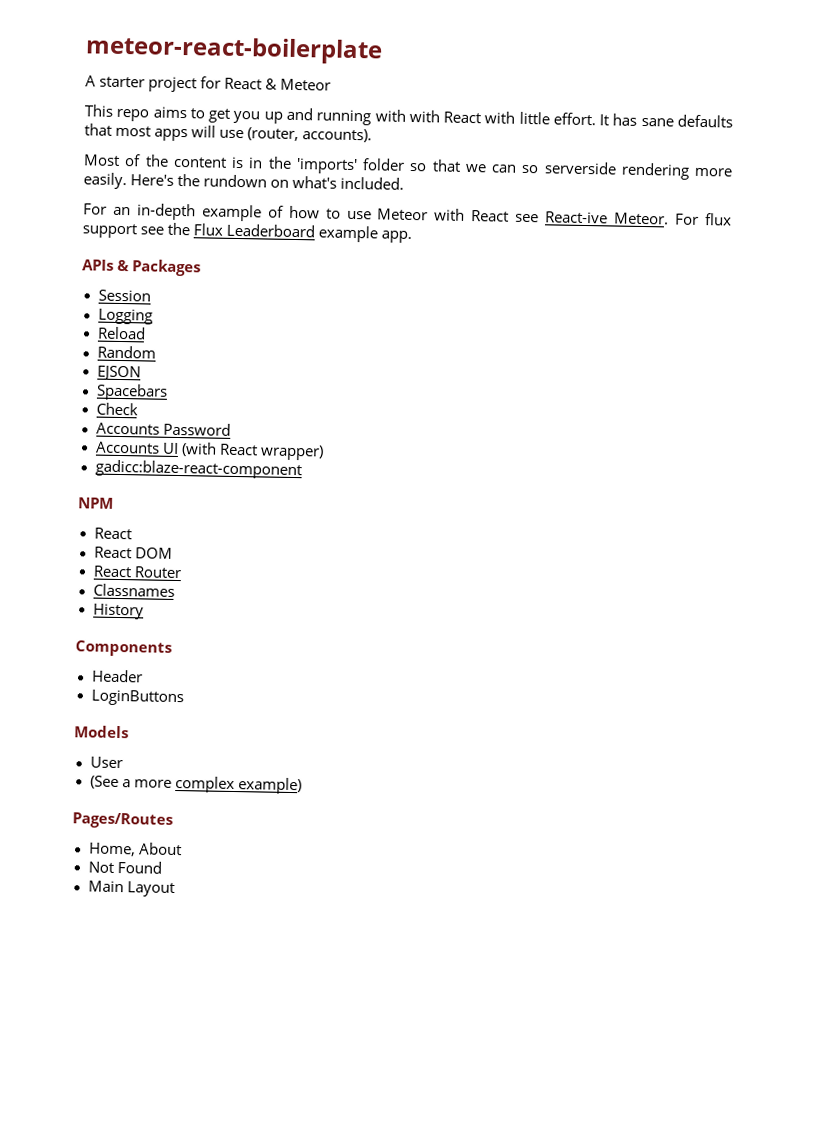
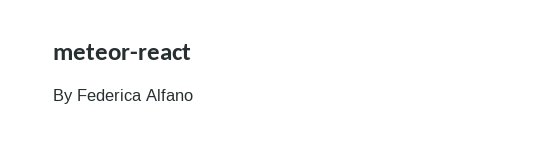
- meteor-react-boilerplate
- A starter project for React & Meteor
- This repo aims to get you up and running with with React with little effort. It has sane defaults that most apps will use (router, accounts).
- Most of the content is in the 'imports' folder so that we can so serverside rendering more easily. Here's the rundown on what's included.
- For an in-depth example of how to use Meteor with React see React-ive Meteor. For flux support see the Flux Leaderboard example app.
- APIs & Packages
- Session
- Logging
- Reload
- Random
- EJSON
- Spacebars
- Check
- Accounts Password
- Accounts UI (with React wrapper)
- gadicc:blaze-react-component
- NPM
- React
- React DOM
- React Router
- Classnames
- History
- Components
- Header
- LoginButtons
- Models
- User
- (See a more complex example)
- Pages/Routes
- Home, About
- Not Found
- Main Layout
+ meteor-react
+ By Federica Alfano

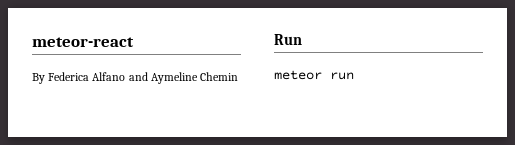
- By Federica Alfano
+ By Federica Alfano and Aymeline Chemin
+ Run
+ meteor run

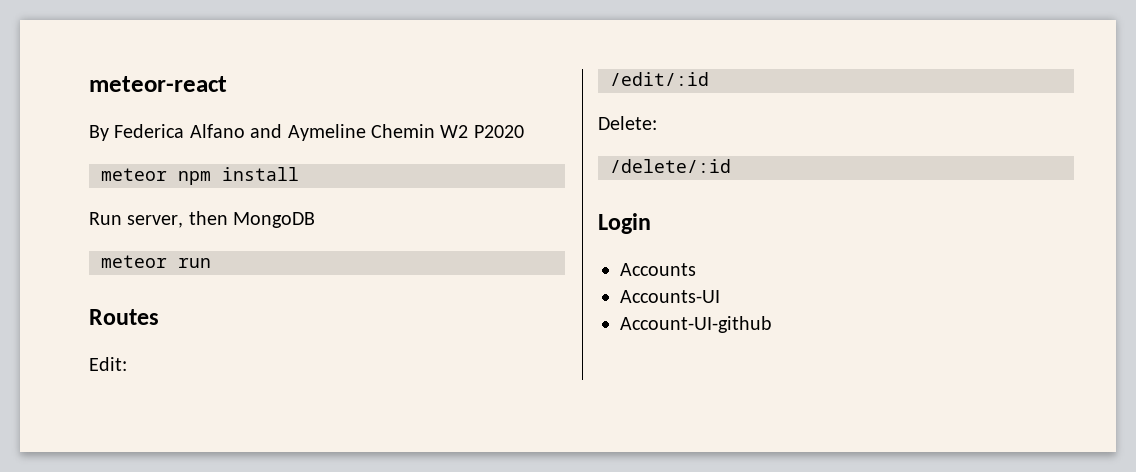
- By Federica Alfano and Aymeline Chemin
- Run
+ By Federica Alfano and Aymeline Chemin W2 P2020
+ meteor npm install
+ Run server, then MongoDB
  meteor run
+ Routes
+ Edit:
+ /edit/:id
+ Delete:
+ /delete/:id
+ Login
+ Accounts
+ Accounts-UI
+ Account-UI-github

